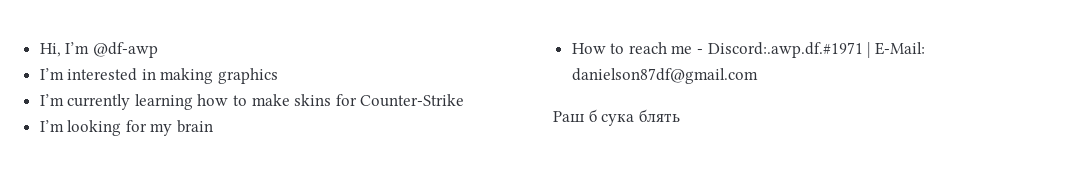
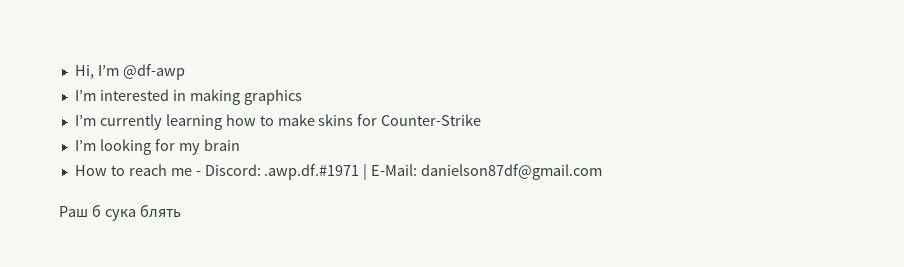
- How to reach me - Discord:.awp.df.#1971 | E-Mail: danielson87df@gmail.com
+ How to reach me - Discord: .awp.df.#1971 | E-Mail: danielson87df@gmail.com

